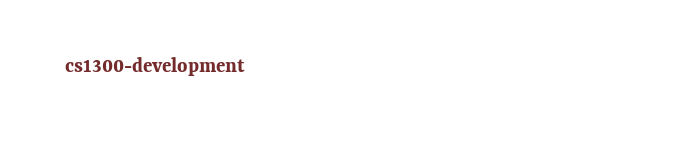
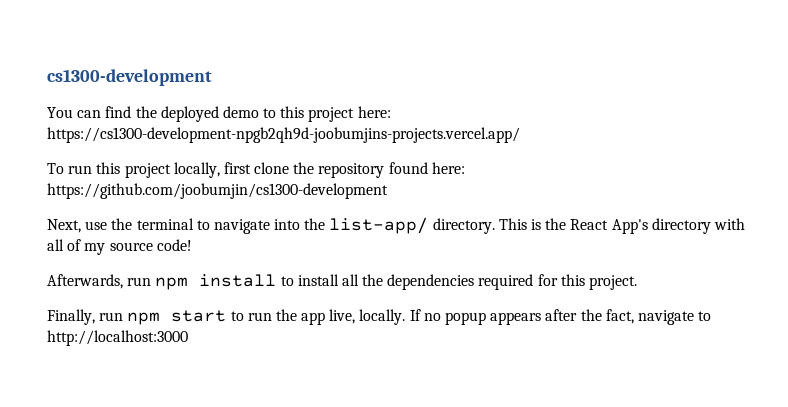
+ You can find the deployed demo to this project here: https://cs1300-development-npgb2qh9d-joobumjins-projects.vercel.app/
+ To run this project locally, first clone the repository found here: https://github.com/joobumjin/cs1300-development
+ Next, use the terminal to navigate into the list-app/ directory. This is the React App's directory with all of my source code!
+ Afterwards, run npm install to install all the dependencies required for this project.
+ Finally, run npm start to run the app live, locally. If no popup appears after the fact, navigate to http://localhost:3000

